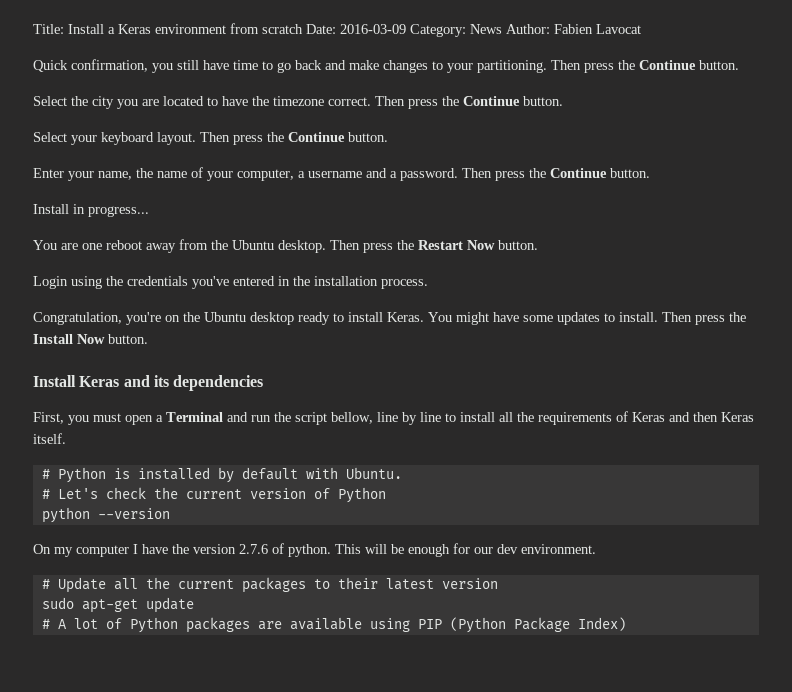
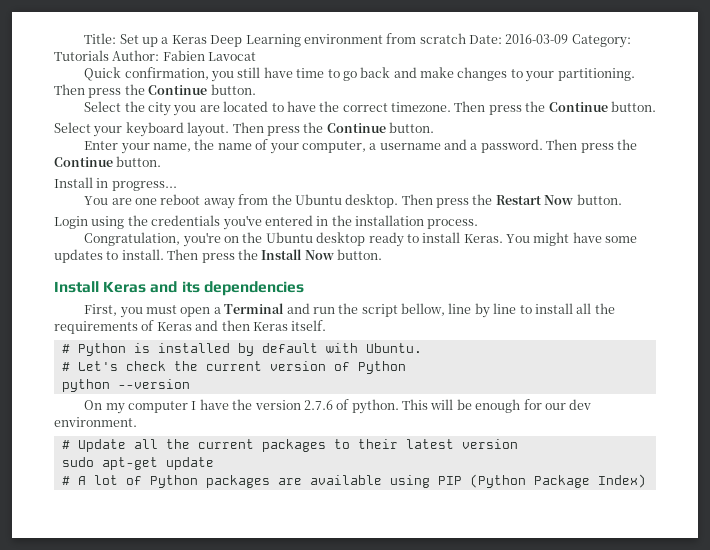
- Title: Install a Keras environment from scratch Date: 2016-03-09 Category: News Author: Fabien Lavocat
+ Title: Set up a Keras Deep Learning environment from scratch Date: 2016-03-09 Category: Tutorials Author: Fabien Lavocat
- Select the city you are located to have the timezone correct.
+ Select the city you are located to have the correct timezone.

